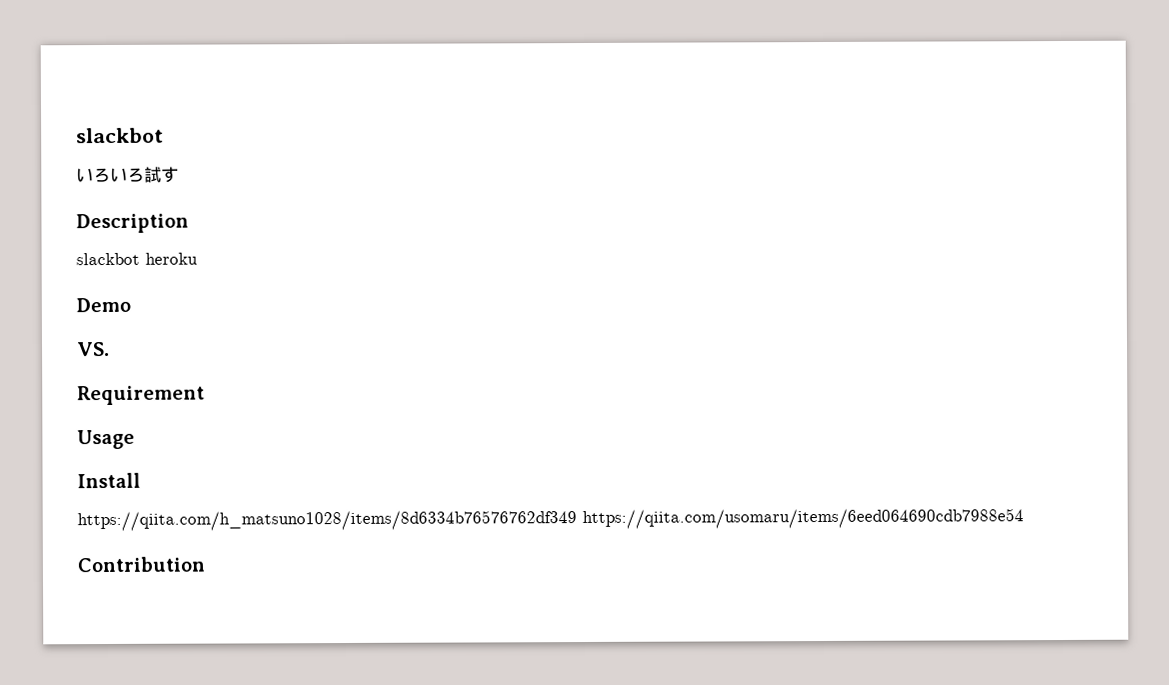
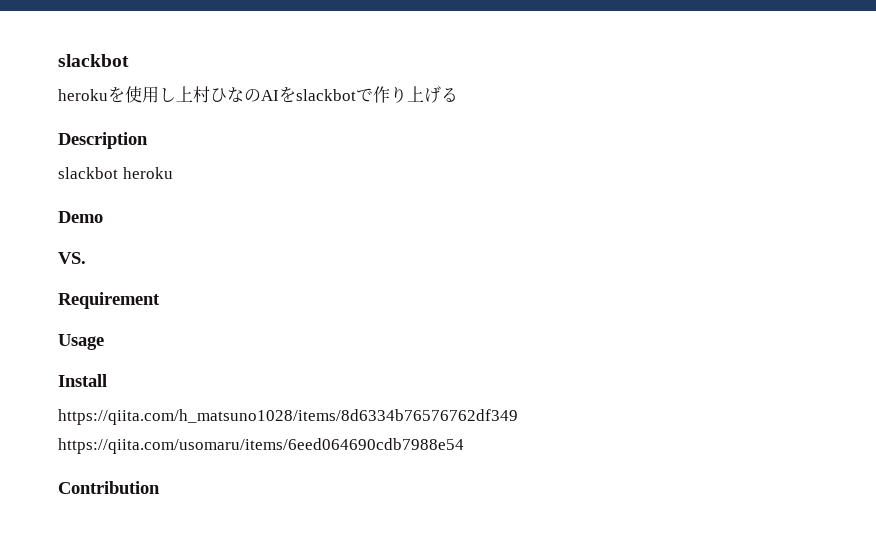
- いろいろ試す
+ herokuを使用し上村ひなのAIをslackbotで作り上げる

